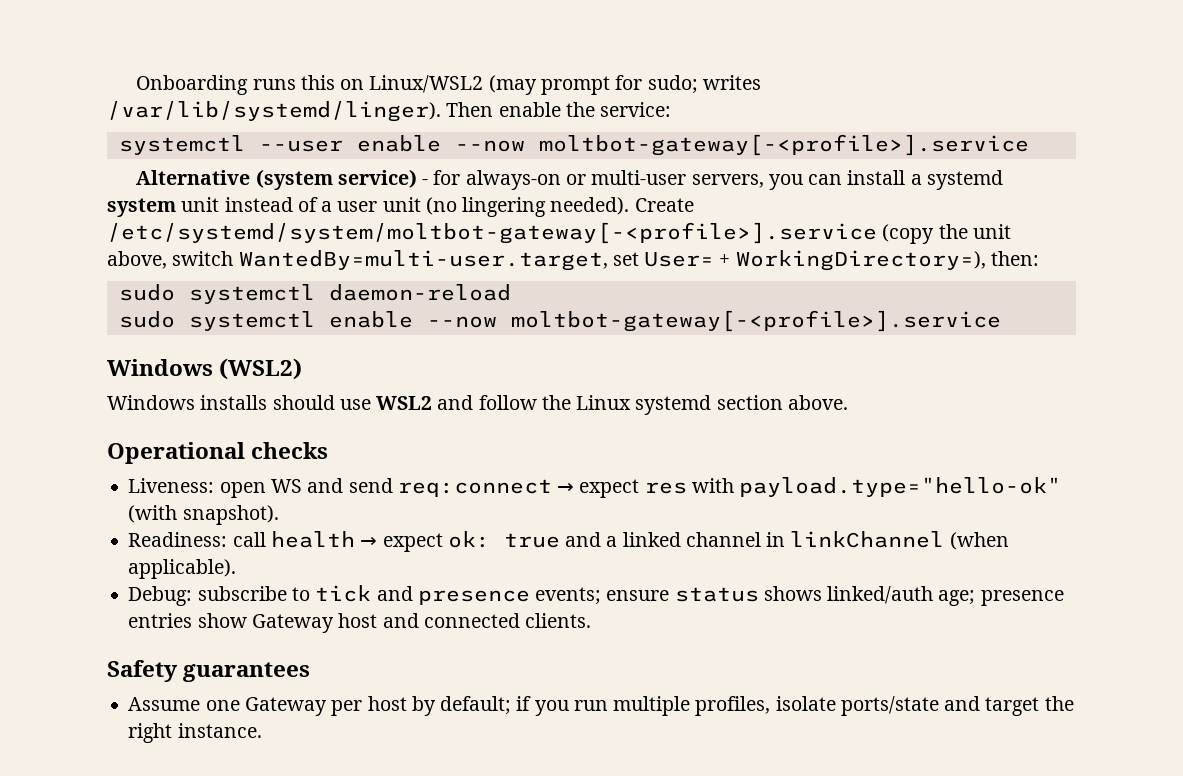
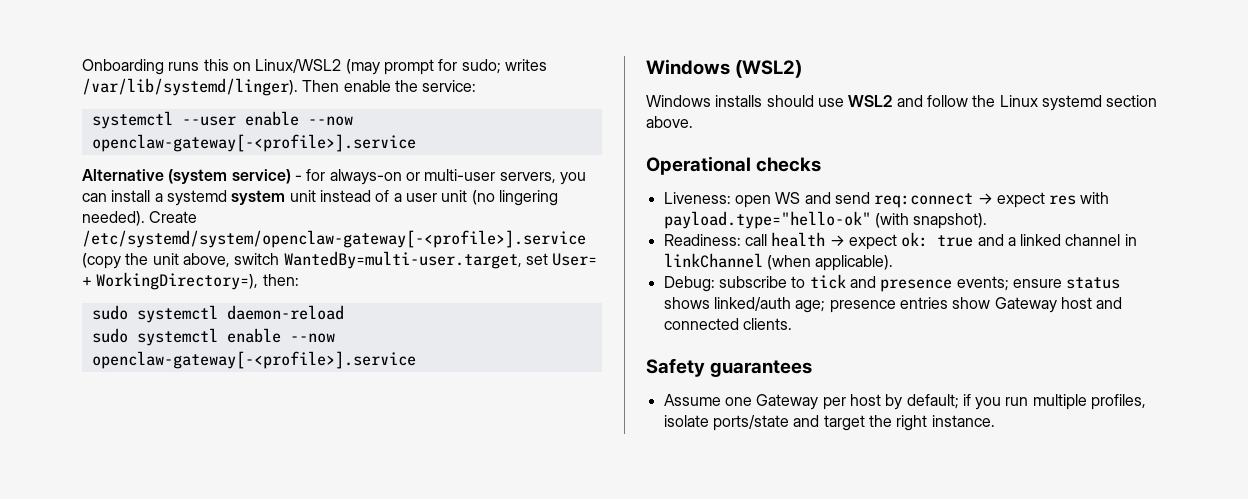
- systemctl --user enable --now moltbot-gateway[-<profile>].service
+ systemctl --user enable --now openclaw-gateway[-<profile>].service
- Create /etc/systemd/system/moltbot-gateway[-<profile>].service (copy the unit above, switch WantedBy=multi-user.target, set User= + WorkingDirectory=), then:
+ Create /etc/systemd/system/openclaw-gateway[-<profile>].service (copy the unit above, switch WantedBy=multi-user.target, set User= + WorkingDirectory=), then:
- sudo systemctl enable --now moltbot-gateway[-<profile>].service
+ sudo systemctl enable --now openclaw-gateway[-<profile>].service

